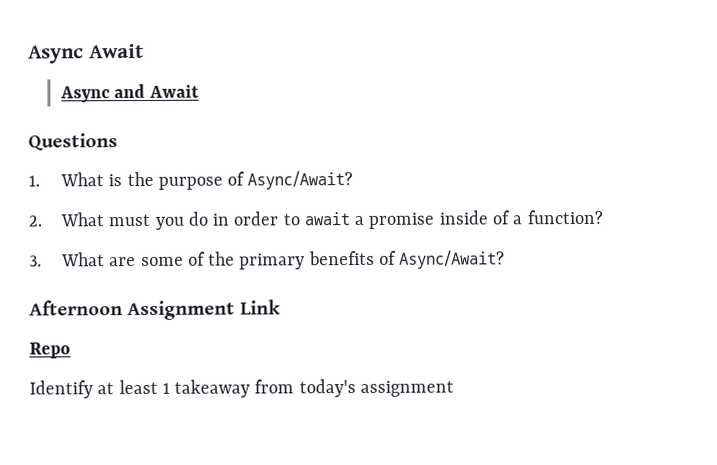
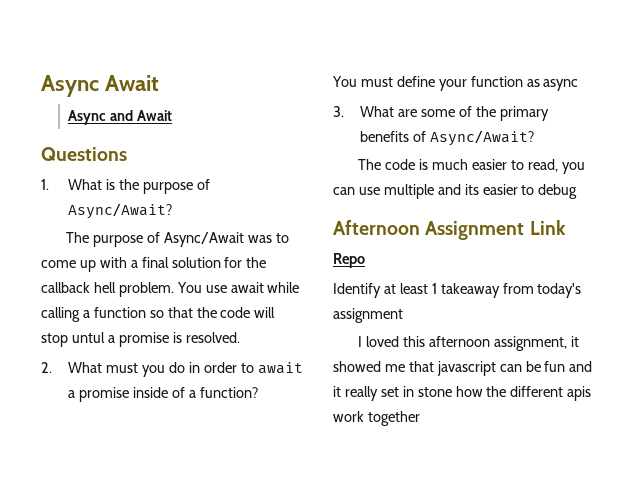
+ The purpose of Async/Await was to come up with a final solution for the callback hell problem. You use await while calling a function so that the code will stop untul a promise is resolved.
+ You must define your function as async
+ The code is much easier to read, you can use multiple and its easier to debug
+ I loved this afternoon assignment, it showed me that javascript can be fun and it really set in stone how the different apis work together

